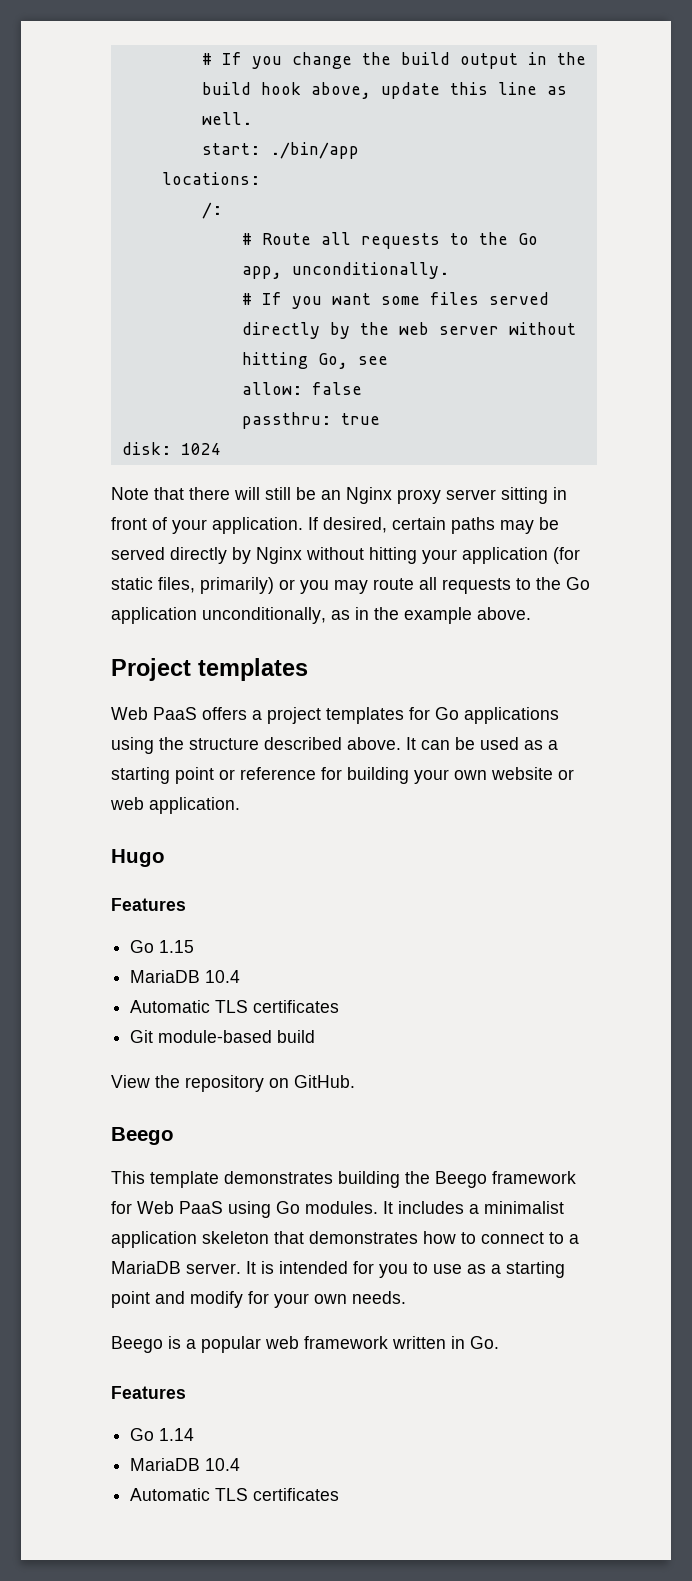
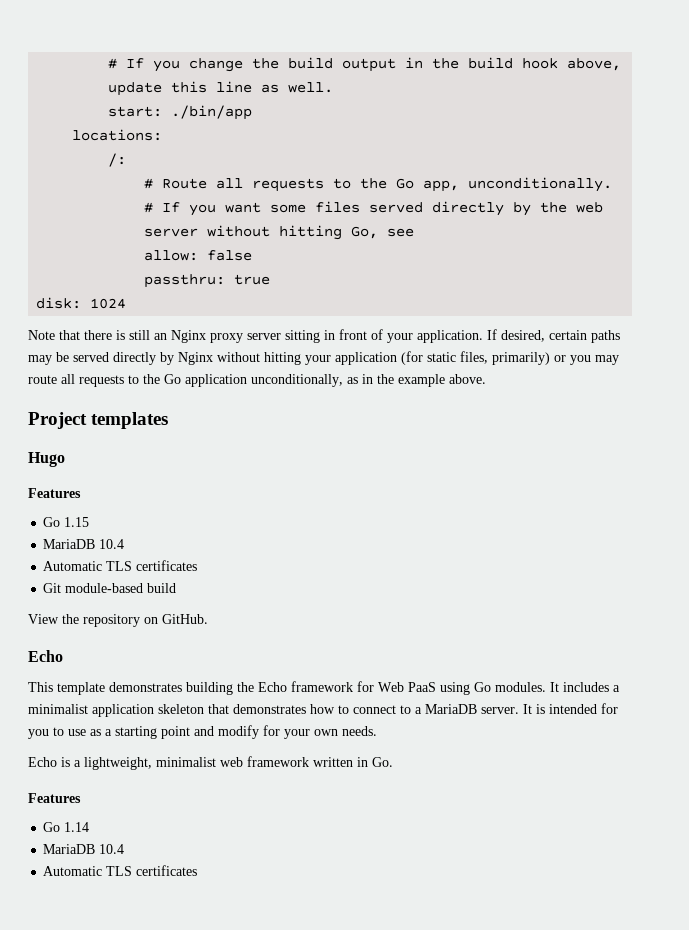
- Note that there will still be an Nginx proxy server sitting in front of your application.
+ Note that there is still an Nginx proxy server sitting in front of your application.
- Web PaaS offers a project templates for Go applications using the structure described above. It can be used as a starting point or reference for building your own website or web application.
  View the repository on GitHub.
- Beego
+ Echo
- This template demonstrates building the Beego framework for Web PaaS using Go modules.
+ This template demonstrates building the Echo framework for Web PaaS using Go modules.
- Beego is a popular web framework written in Go.
+ Echo is a lightweight, minimalist web framework written in Go.

